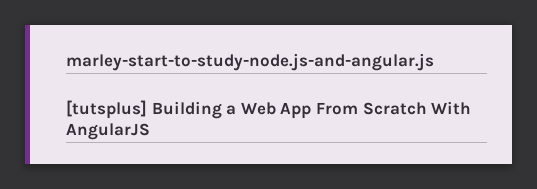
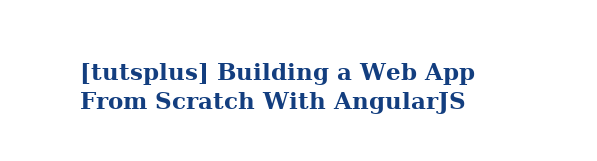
- marley-start-to-study-node.js-and-angular.js

